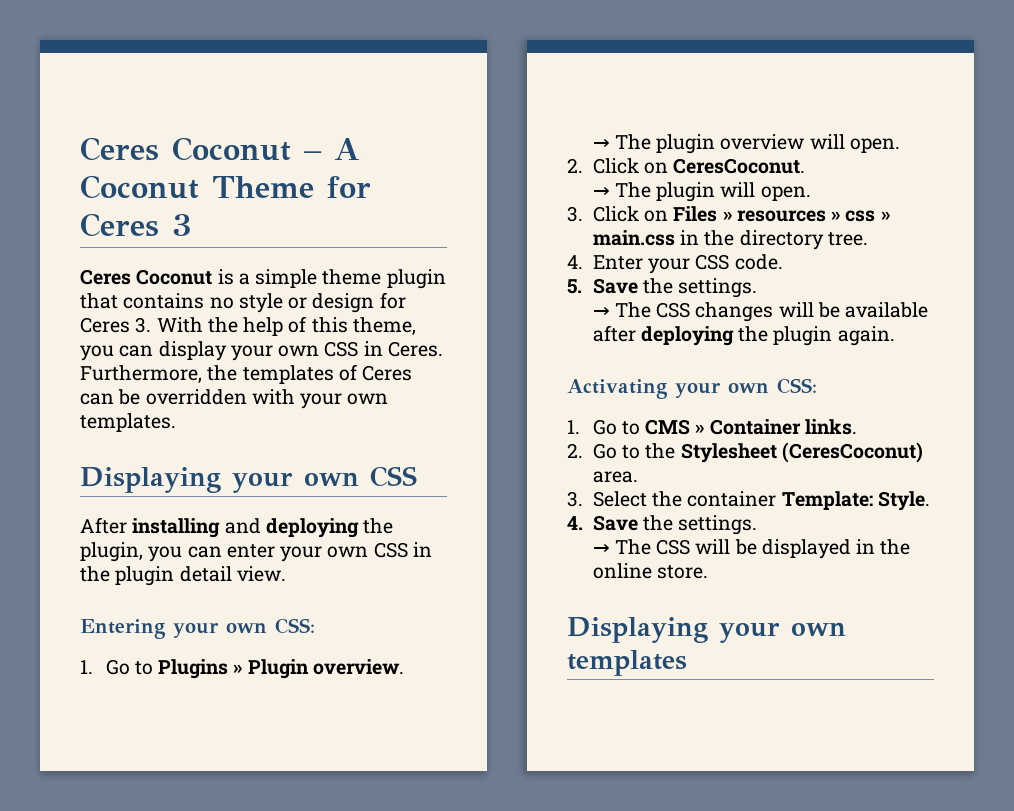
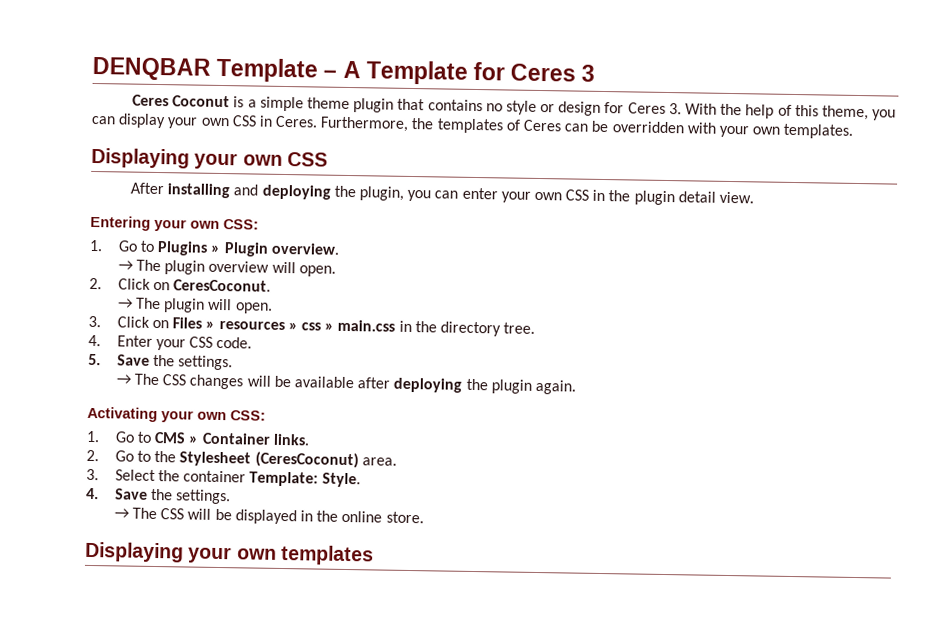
- Ceres Coconut – A Coconut Theme for Ceres 3
+ DENQBAR Template – A Template for Ceres 3

